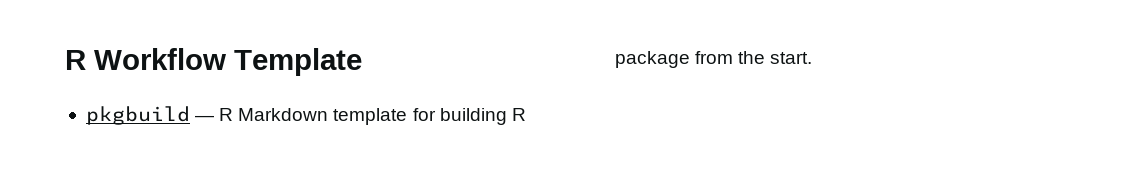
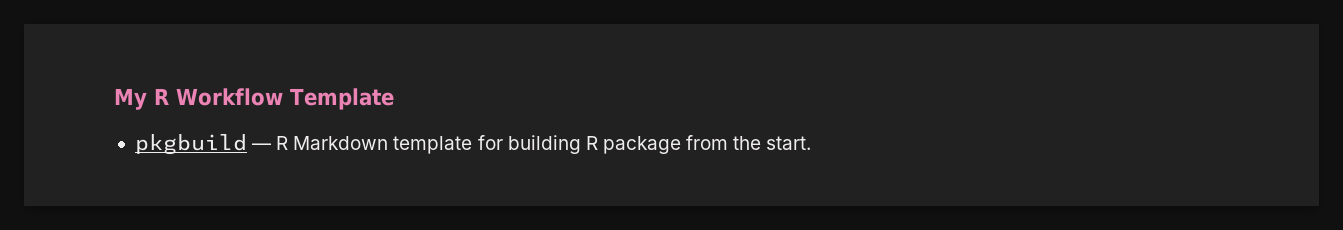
- R Workflow Template
+ My R Workflow Template

